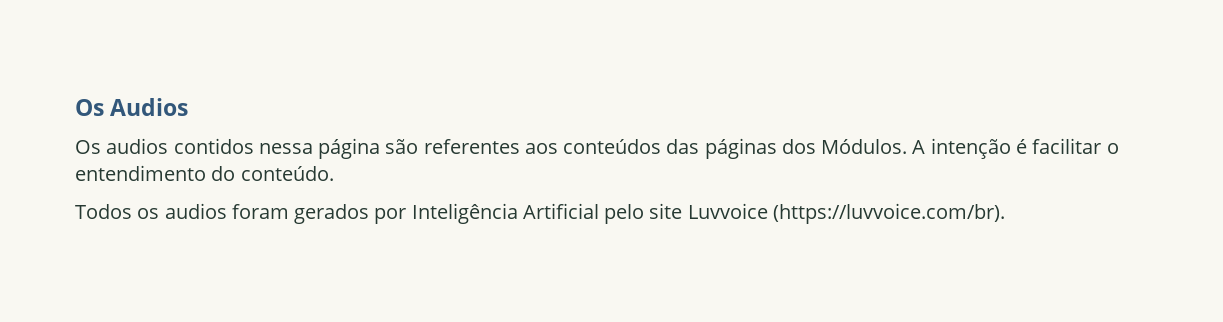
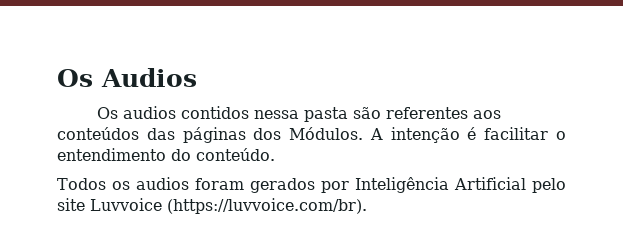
- Os audios contidos nessa página são referentes aos conteúdos das páginas dos Módulos.
+ Os audios contidos nessa pasta são referentes aos conteúdos das páginas dos Módulos.

